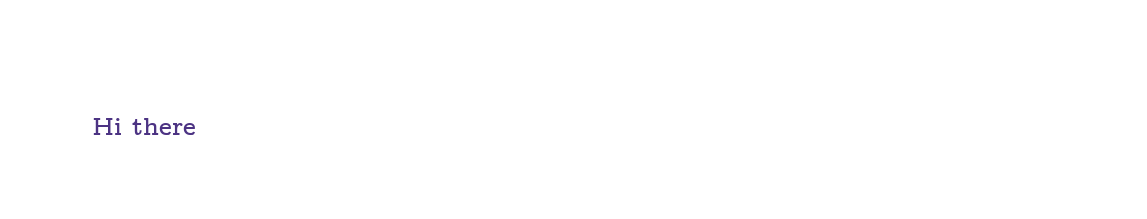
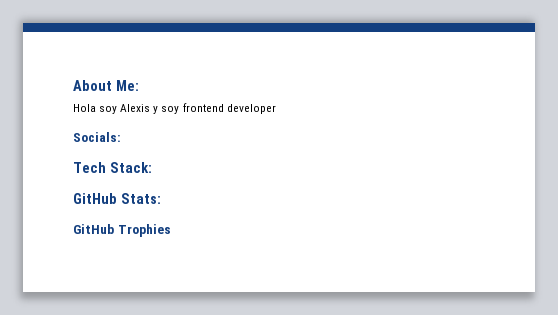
- Hi there
+ About Me:
+ Hola soy Alexis y soy frontend developer
+ Socials:
+ Tech Stack:
+ GitHub Stats:
+ GitHub Trophies

